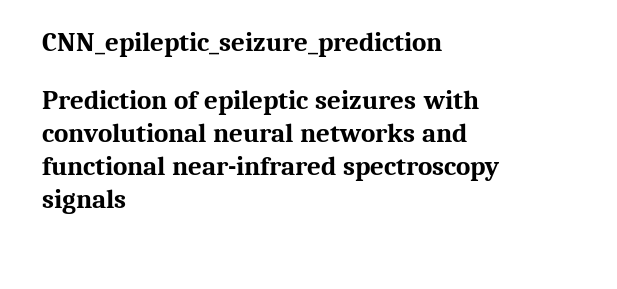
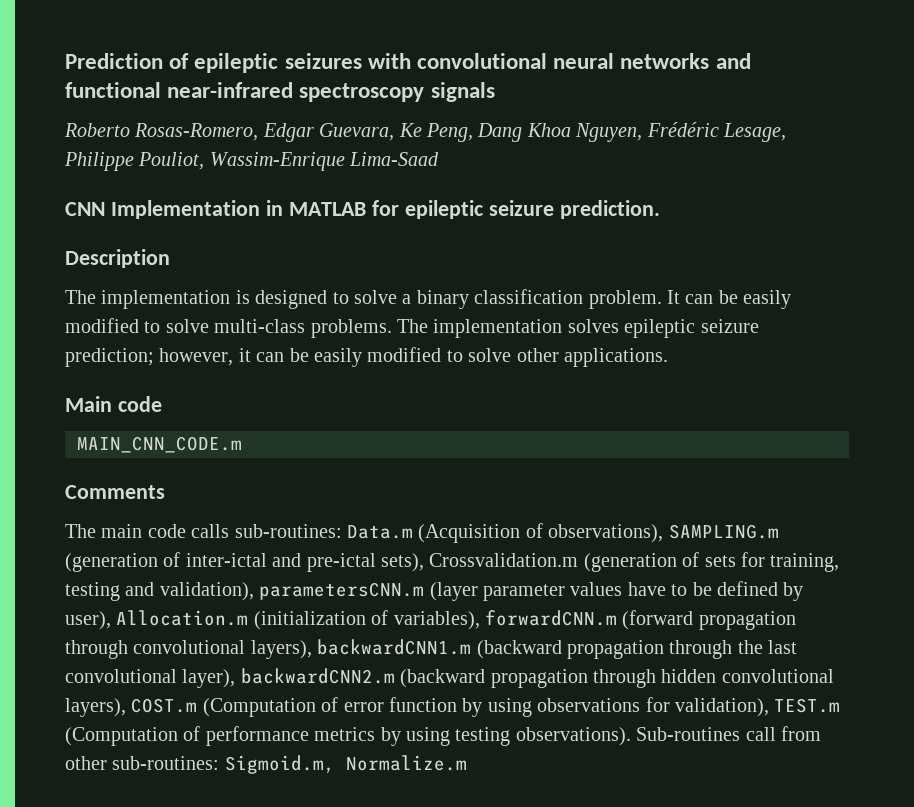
- CNN_epileptic_seizure_prediction
+ Roberto Rosas-Romero, Edgar Guevara, Ke Peng, Dang Khoa Nguyen, Frédéric Lesage, Philippe Pouliot, Wassim-Enrique Lima-Saad
+ CNN Implementation in MATLAB for epileptic seizure prediction.
+ Description
+ The implementation is designed to solve a binary classification problem. It can be easily modified to solve multi-class problems. The implementation solves epileptic seizure prediction; however, it can be easily modified to solve other applications.
+ Main code
+ MAIN_CNN_CODE.m
+ Comments
+ The main code calls sub-routines: Data.m (Acquisition of observations), SAMPLING.m (generation of inter-ictal and pre-ictal sets), Crossvalidation.m (generation of sets for training, testing and validation), parametersCNN.m (layer parameter values have to be defined by user), Allocation.m (initialization of variables), forwardCNN.m (forward propagation through convolutional layers), backwardCNN1.m (backward propagation through the last convolutional layer), backwardCNN2.m (backward propagation through hidden convolutional layers), COST.m (Computation of error function by using observations for validation), TEST.m (Computation of performance metrics by using testing observations). Sub-routines call from other sub-routines: Sigmoid.m, Normalize.m

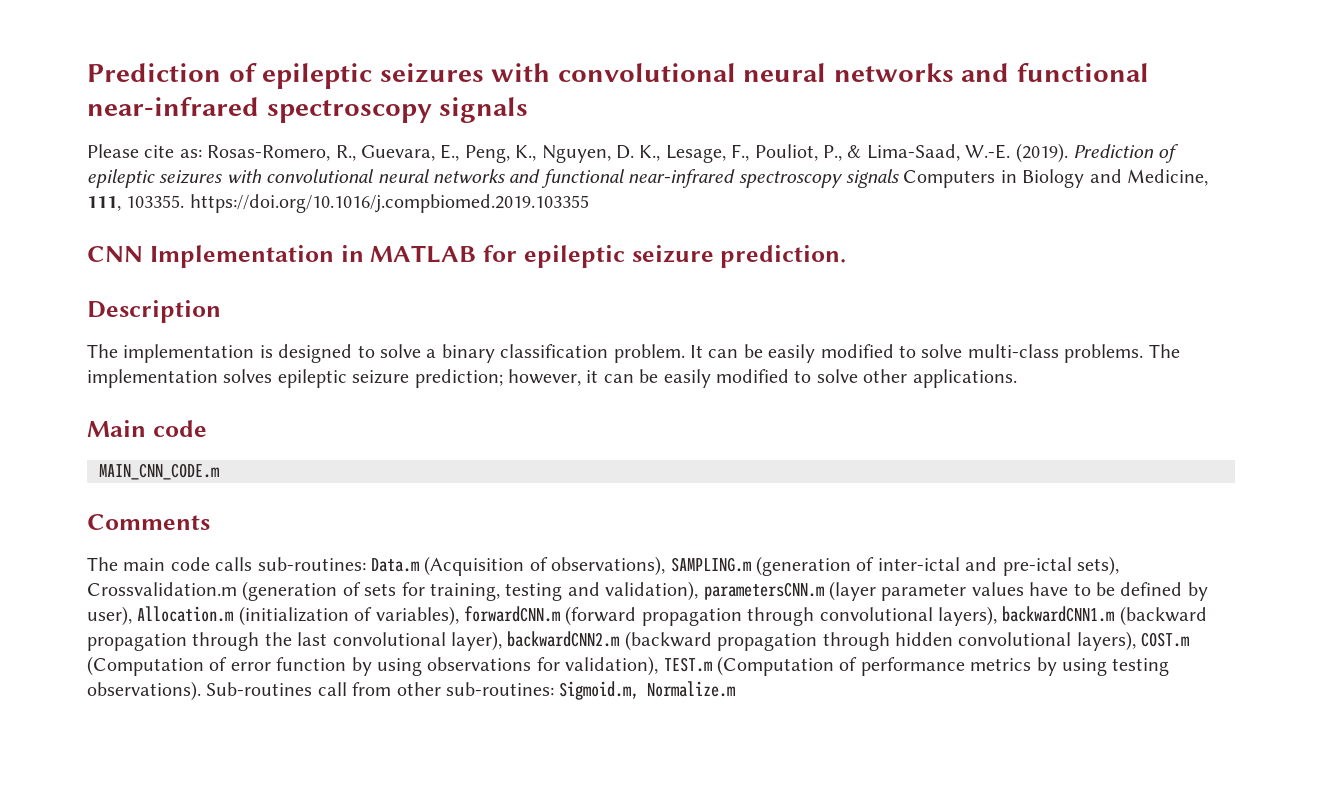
- Roberto Rosas-Romero, Edgar Guevara, Ke Peng, Dang Khoa Nguyen, Frédéric Lesage, Philippe Pouliot, Wassim-Enrique Lima-Saad
+ Please cite as: Rosas-Romero, R., Guevara, E., Peng, K., Nguyen, D. K., Lesage, F., Pouliot, P., & Lima-Saad, W.-E. (2019). Prediction of epileptic seizures with convolutional neural networks and functional near-infrared spectroscopy signals Computers in Biology and Medicine, 111, 103355. https://doi.org/10.1016/j.compbiomed.2019.103355

